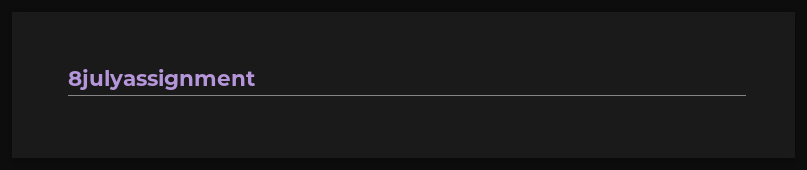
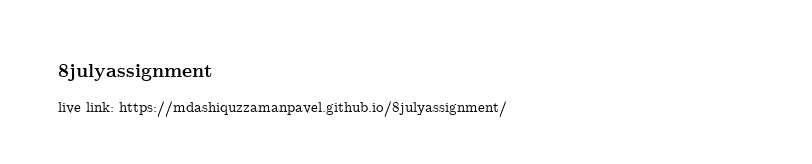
+ live link: https://mdashiquzzamanpavel.github.io/8julyassignment/

